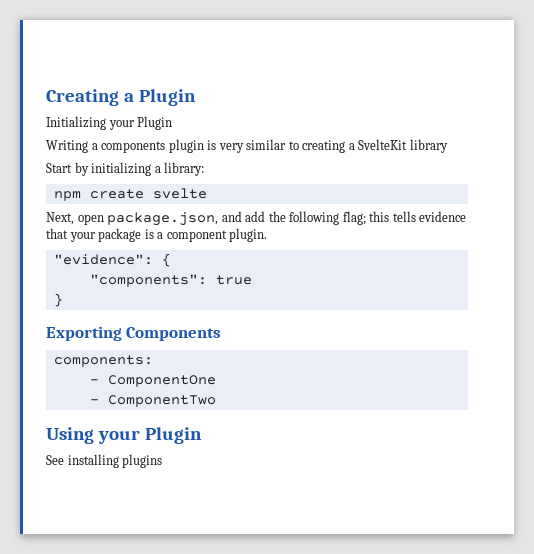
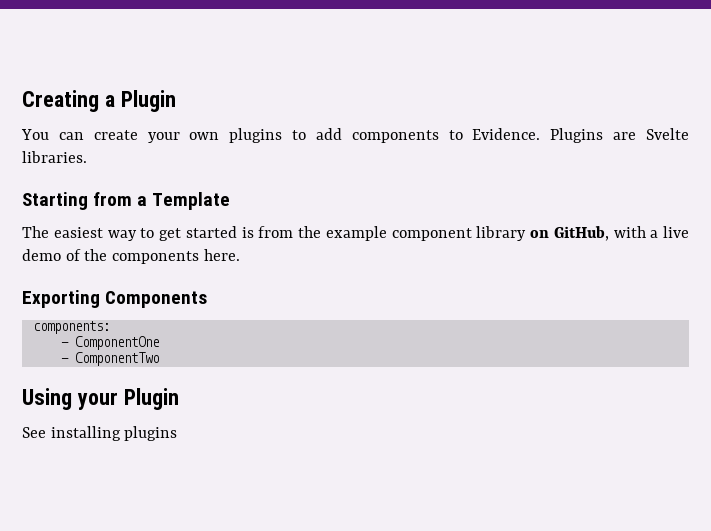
- Initializing your Plugin
- Writing a components plugin is very similar to creating a SvelteKit library
- Start by initializing a library:
- npm create svelte
- Next, open package.json, and add the following flag; this tells evidence that your package is a component plugin.
- "evidence": {
- "components": true
- }
+ You can create your own plugins to add components to Evidence. Plugins are Svelte libraries.
+ Starting from a Template
+ The easiest way to get started is from the example component library on GitHub, with a live demo of the components here.

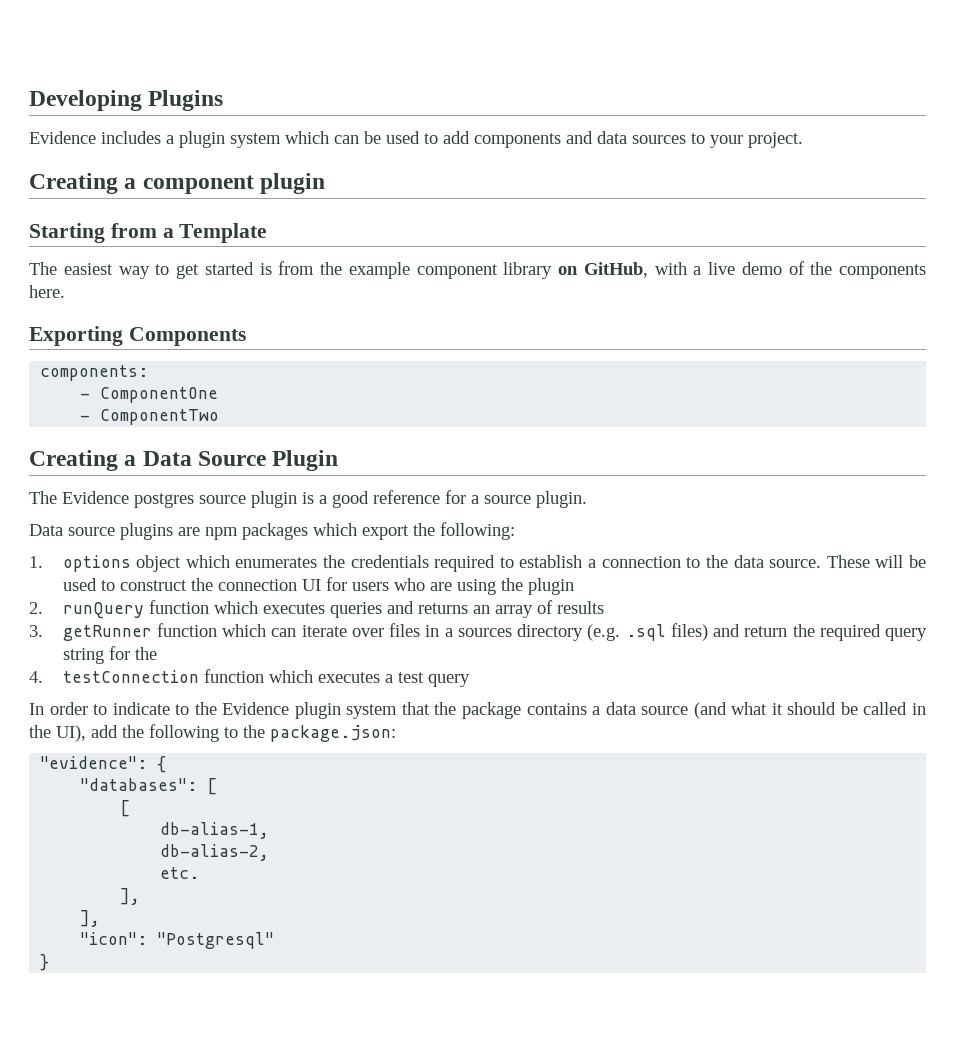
- Creating a Plugin
- You can create your own plugins to add components to Evidence. Plugins are Svelte libraries.
+ Developing Plugins
+ Evidence includes a plugin system which can be used to add components and data sources to your project.
+ Creating a component plugin
- Using your Plugin
- See installing plugins
+ Creating a Data Source Plugin
+ The Evidence postgres source plugin is a good reference for a source plugin.
+ Data source plugins are npm packages which export the following:
+ 1. options object which enumerates the credentials required to establish a connection to the data source. These will be used to construct the connection UI for users who are using the plugin
+ 2. runQuery function which executes queries and returns an array of results
+ 3. getRunner function which can iterate over files in a sources directory (e.g. .sql files) and return the required query string for the
+ 4. testConnection function which executes a test query
+ In order to indicate to the Evidence plugin system that the package contains a data source (and what it should be called in the UI), add the following to the package.json:
+ "evidence": {
+ "databases": [
+ [
+ db-alias-1,
+ db-alias-2,
+ etc.
+ ],
+ ],
+ "icon": "Postgresql"
+ }

